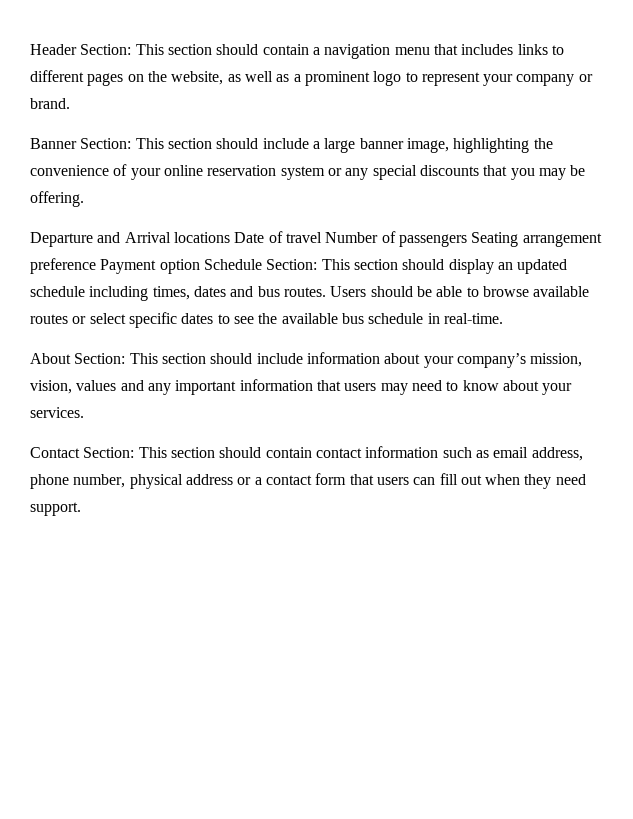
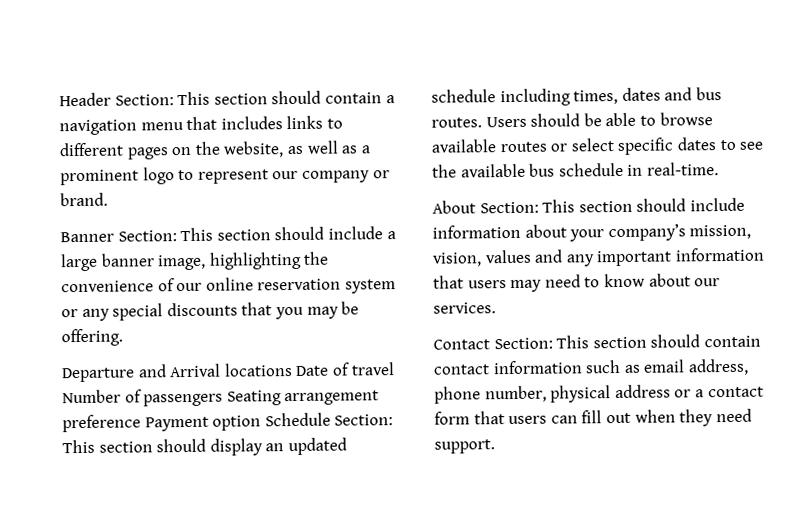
- Header Section: This section should contain a navigation menu that includes links to different pages on the website, as well as a prominent logo to represent your company or brand.
+ Header Section: This section should contain a navigation menu that includes links to different pages on the website, as well as a prominent logo to represent our company or brand.
- Banner Section: This section should include a large banner image, highlighting the convenience of your online reservation system or any special discounts that you may be offering.
+ Banner Section: This section should include a large banner image, highlighting the convenience of our online reservation system or any special discounts that you may be offering.
- About Section: This section should include information about your company’s mission, vision, values and any important information that users may need to know about your services.
+ About Section: This section should include information about your company’s mission, vision, values and any important information that users may need to know about our services.

